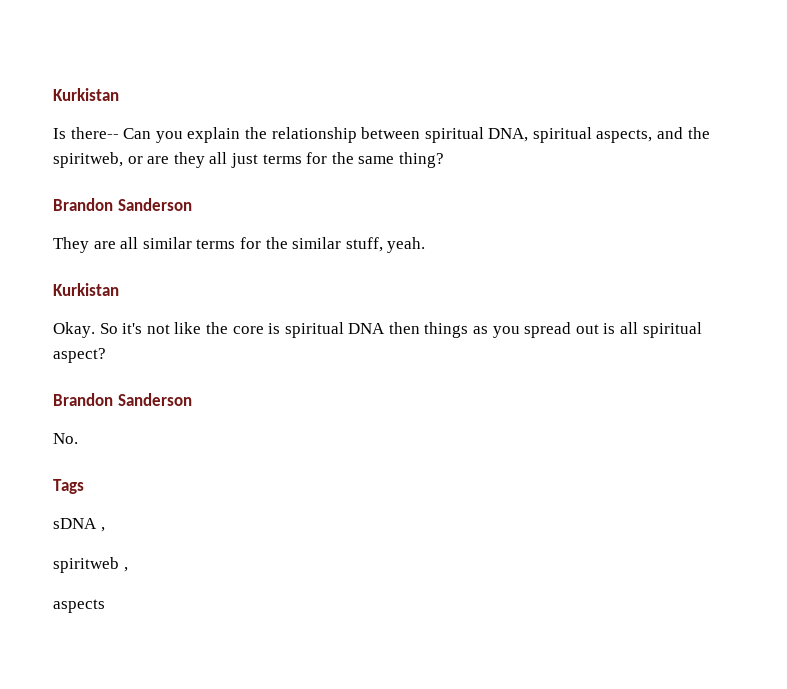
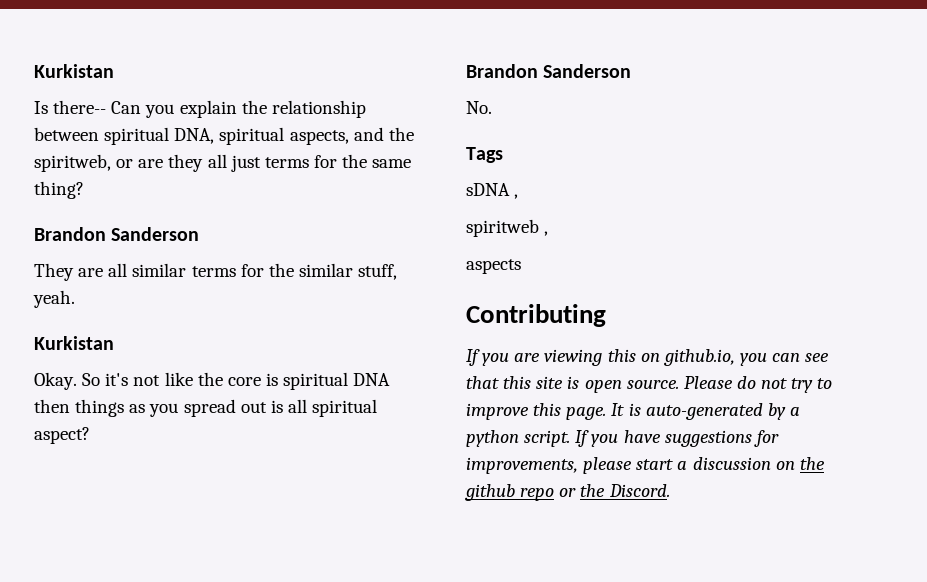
+ Contributing
+ If you are viewing this on github.io, you can see that this site is open source. Please do not try to improve this page. It is auto-generated by a python script. If you have suggestions for improvements, please start a discussion on the github repo or the Discord.

